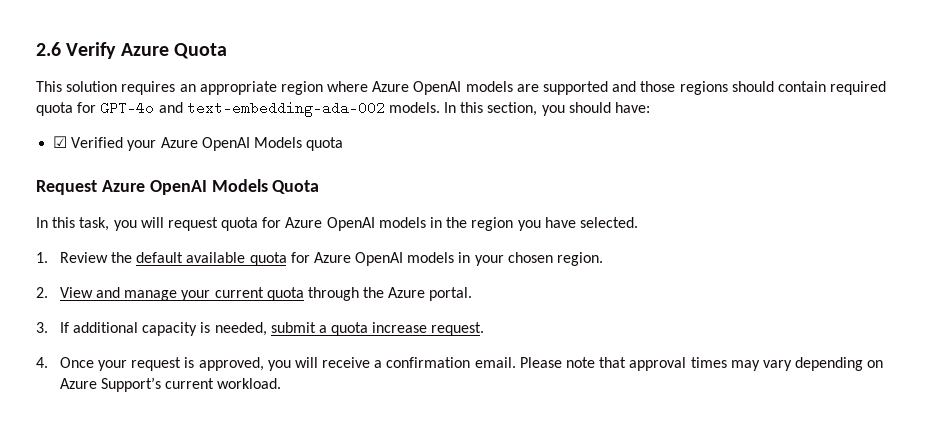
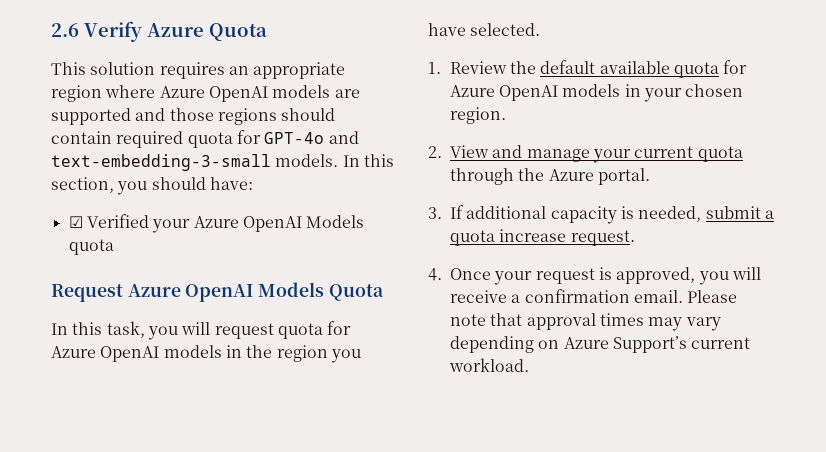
- This solution requires an appropriate region where Azure OpenAI models are supported and those regions should contain required quota for GPT-4o and text-embedding-ada-002 models.
+ This solution requires an appropriate region where Azure OpenAI models are supported and those regions should contain required quota for GPT-4o and text-embedding-3-small models.

